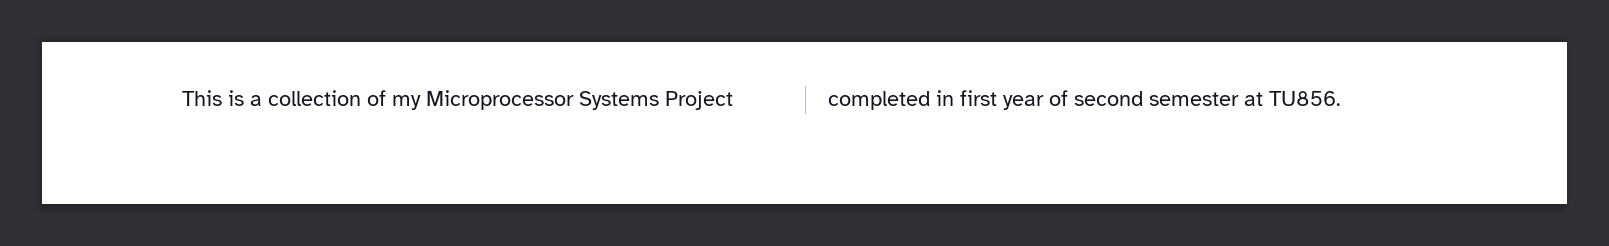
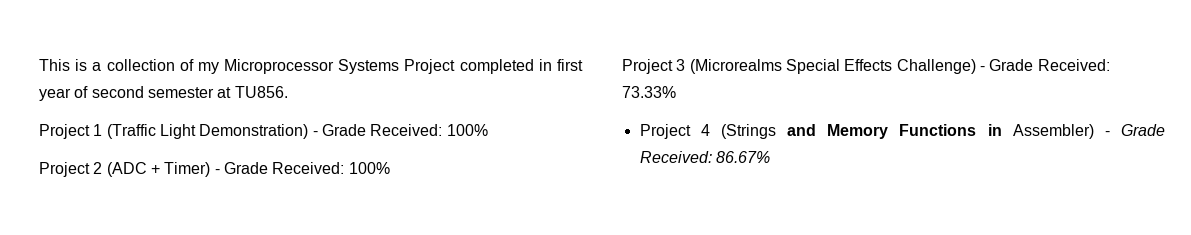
+ Project 1 (Traffic Light Demonstration) - Grade Received: 100%
+ Project 2 (ADC + Timer) - Grade Received: 100%
+ Project 3 (Microrealms Special Effects Challenge) - Grade Received: 73.33%
+ Project 4 (Strings and Memory Functions in Assembler) - Grade Received: 86.67%

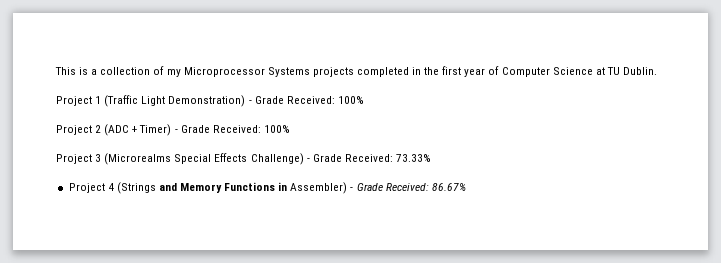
- This is a collection of my Microprocessor Systems Project completed in first year of second semester at TU856.
+ This is a collection of my Microprocessor Systems projects completed in the first year of Computer Science at TU Dublin.

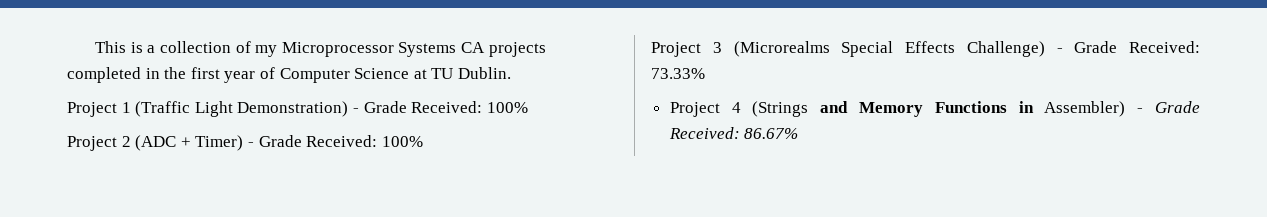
- This is a collection of my Microprocessor Systems projects completed in the first year of Computer Science at TU Dublin.
+ This is a collection of my Microprocessor Systems CA projects completed in the first year of Computer Science at TU Dublin.

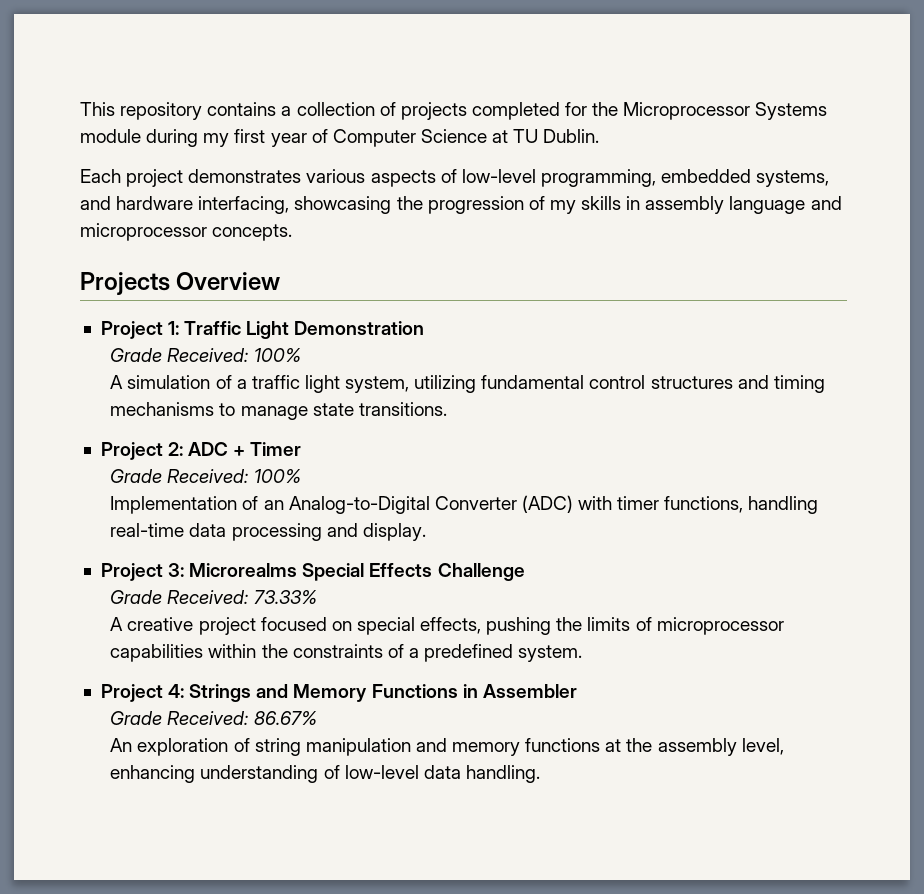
- This is a collection of my Microprocessor Systems CA projects completed in the first year of Computer Science at TU Dublin.
+ This repository contains a collection of projects completed for the Microprocessor Systems module during my first year of Computer Science at TU Dublin.
- Project 1 (Traffic Light Demonstration) - Grade Received: 100%
- Project 2 (ADC + Timer) - Grade Received: 100%
- Project 3 (Microrealms Special Effects Challenge) - Grade Received: 73.33%
- Project 4 (Strings and Memory Functions in Assembler) - Grade Received: 86.67%
+ Each project demonstrates various aspects of low-level programming, embedded systems, and hardware interfacing, showcasing the progression of my skills in assembly language and microprocessor concepts.
+ Projects Overview
+ Project 1: Traffic Light Demonstration
+ Grade Received: 100%
+ A simulation of a traffic light system, utilizing fundamental control structures and timing mechanisms to manage state transitions.
+ Project 2: ADC + Timer
+ Grade Received: 100%
+ Implementation of an Analog-to-Digital Converter (ADC) with timer functions, handling real-time data processing and display.
+ Project 3: Microrealms Special Effects Challenge
+ Grade Received: 73.33%
+ A creative project focused on special effects, pushing the limits of microprocessor capabilities within the constraints of a predefined system.
+ Project 4: Strings and Memory Functions in Assembler
+ Grade Received: 86.67%
+ An exploration of string manipulation and memory functions at the assembly level, enhancing understanding of low-level data handling.

